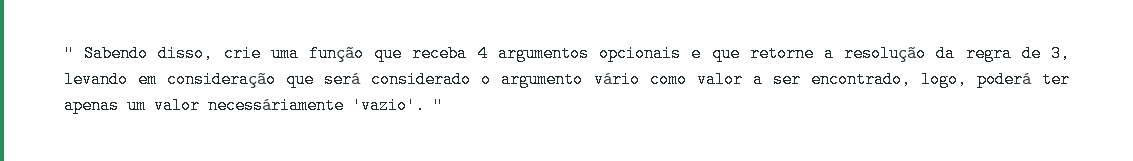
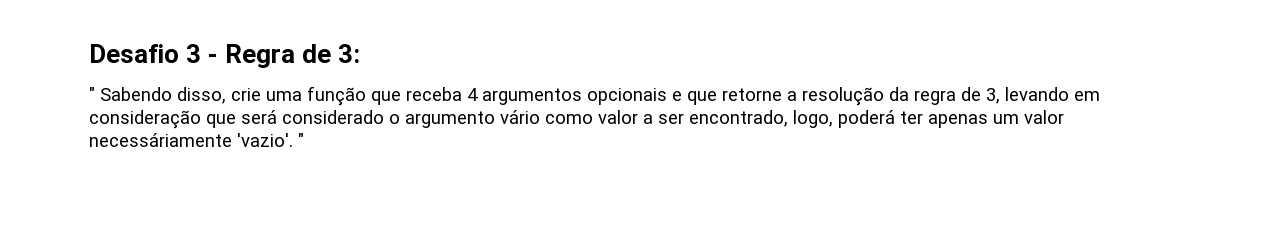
+ Desafio 3 - Regra de 3:

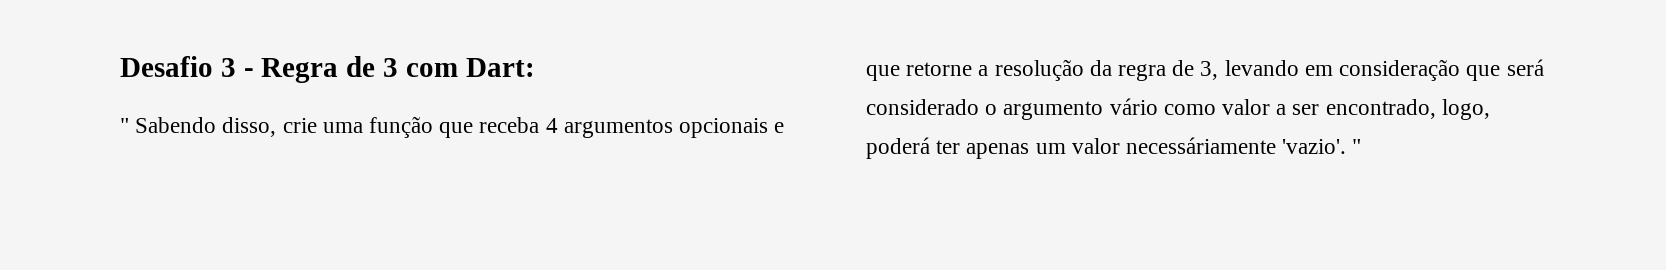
- Desafio 3 - Regra de 3:
+ Desafio 3 - Regra de 3 com Dart:

